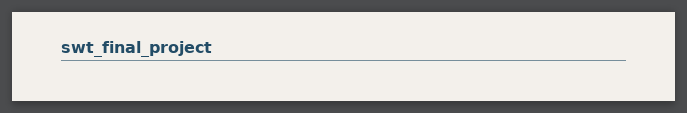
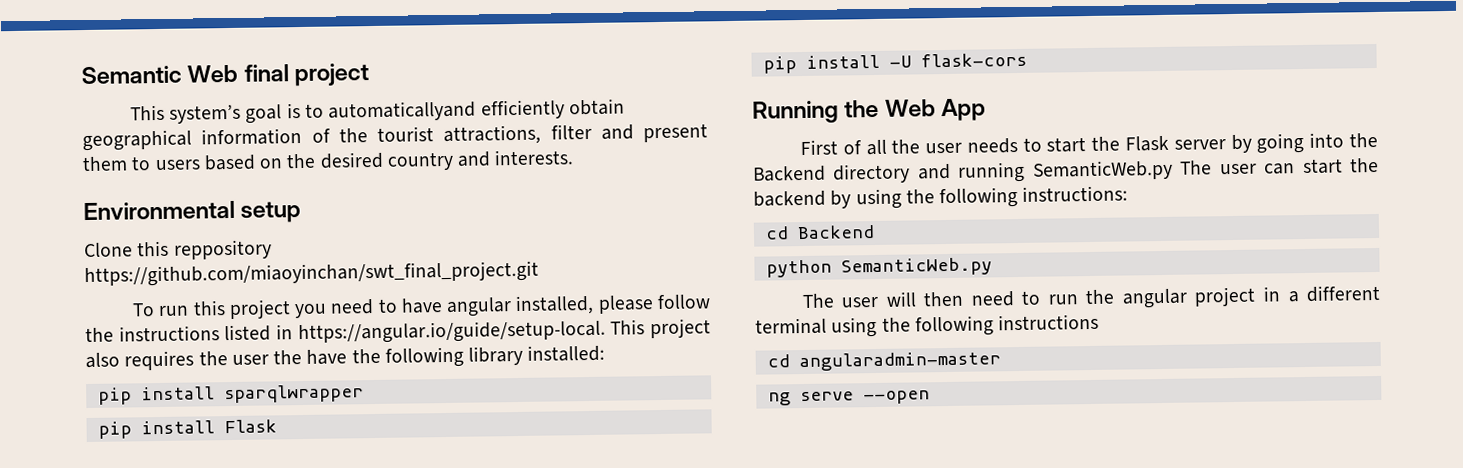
- swt_final_project
+ Semantic Web final project
+ This system’s goal is to automaticallyand efficiently obtain geographical information of the tourist attractions, filter and present them to users based on the desired country and interests.
+ Environmental setup
+ Clone this reppository https://github.com/miaoyinchan/swt_final_project.git
+ To run this project you need to have angular installed, please follow the instructions listed in https://angular.io/guide/setup-local. This project also requires the user the have the following library installed:
+ pip install sparqlwrapper
+ pip install Flask
+ pip install -U flask-cors
+ Running the Web App
+ First of all the user needs to start the Flask server by going into the Backend directory and running SemanticWeb.py The user can start the backend by using the following instructions:
+ cd Backend
+ python SemanticWeb.py
+ The user will then need to run the angular project in a different terminal using the following instructions
+ cd angularadmin-master
+ ng serve --open

